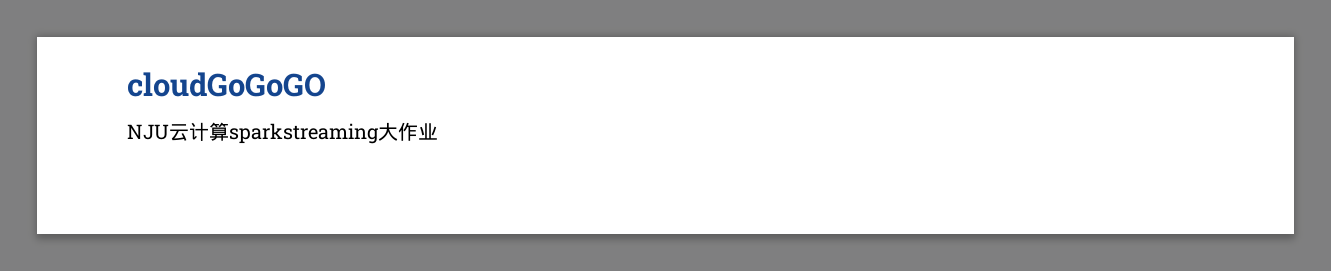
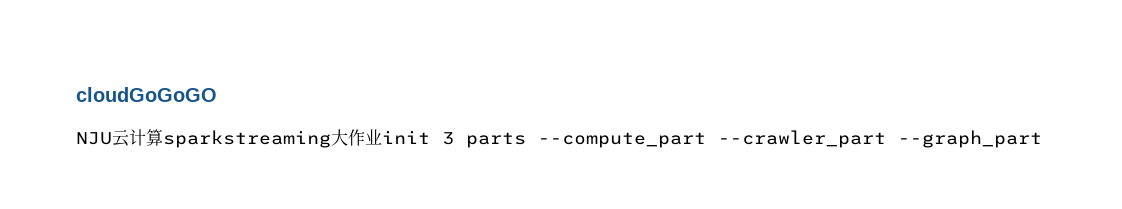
- NJU云计算sparkstreaming大作业
+ NJU云计算sparkstreaming大作业init 3 parts --compute_part --crawler_part --graph_part

